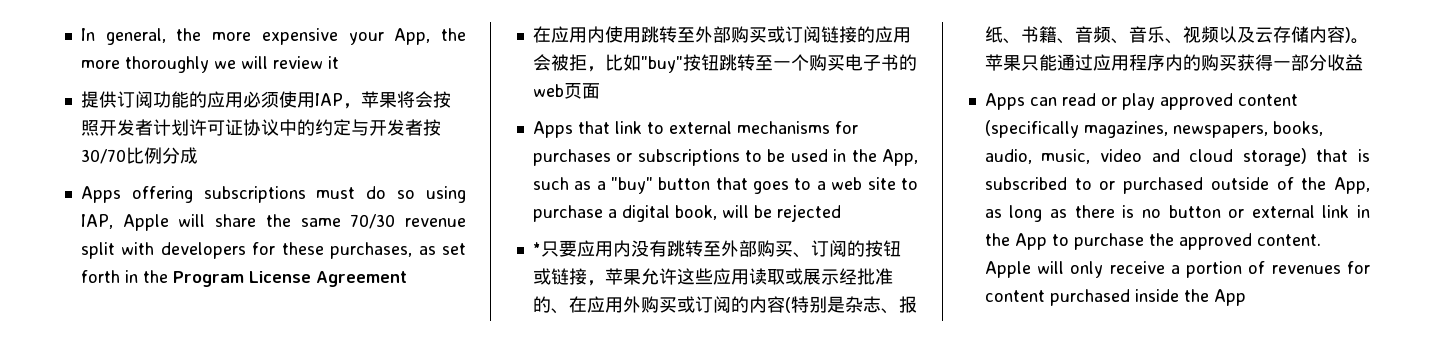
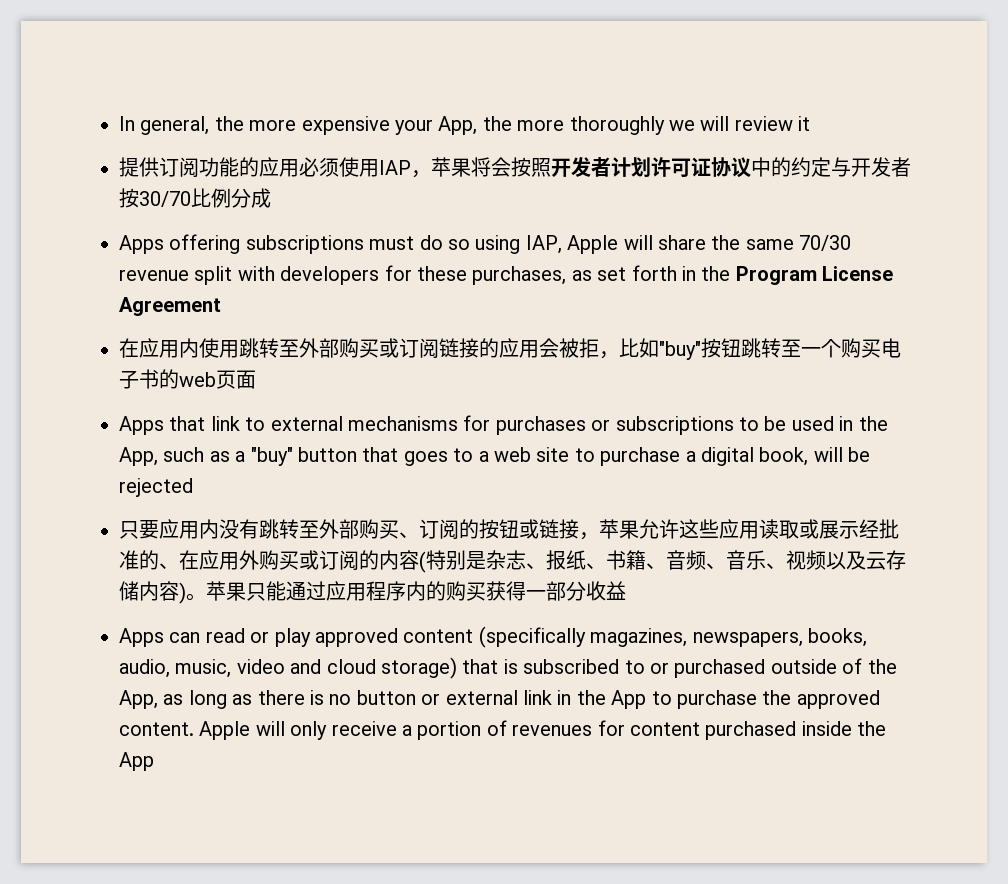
- *只要应用内没有跳转至外部购买、订阅的按钮或链接，苹果允许这些应用读取或展示经批准的、在应用外购买或订阅的内容(特别是杂志、报纸、书籍、音频、音乐、视频以及云存储内容)。
+ 只要应用内没有跳转至外部购买、订阅的按钮或链接，苹果允许这些应用读取或展示经批准的、在应用外购买或订阅的内容(特别是杂志、报纸、书籍、音频、音乐、视频以及云存储内容)。

